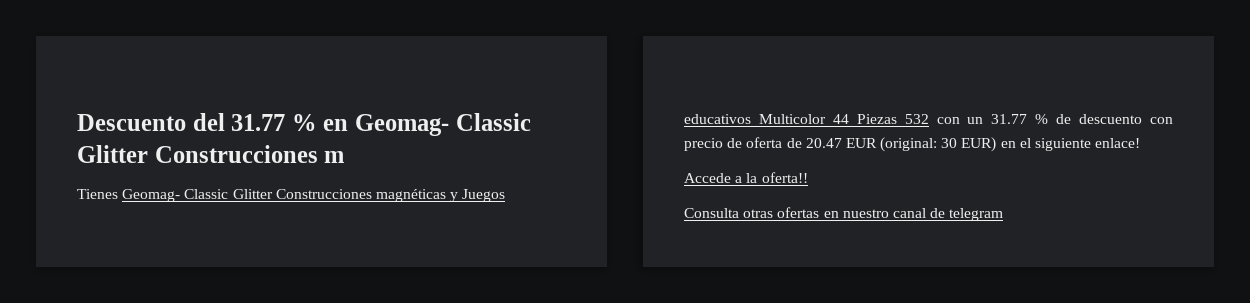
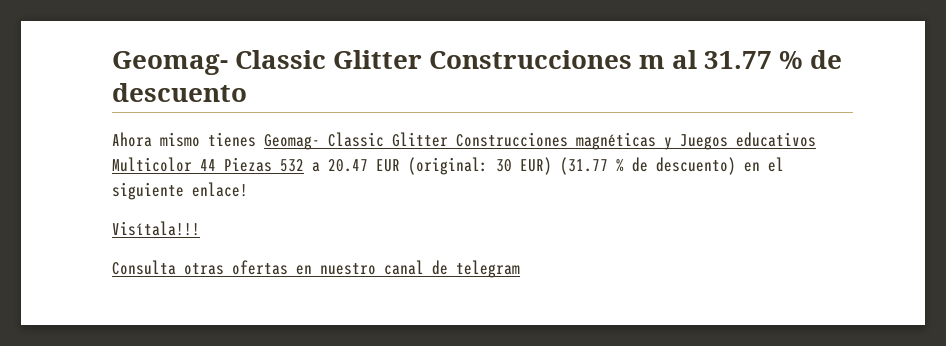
- Descuento del 31.77 % en Geomag- Classic Glitter Construcciones m
- Tienes Geomag- Classic Glitter Construcciones magnéticas y Juegos educativos Multicolor 44 Piezas 532 con un 31.77 % de descuento con precio de oferta de 20.47 EUR (original: 30 EUR) en el siguiente enlace!
+ Geomag- Classic Glitter Construcciones m al 31.77 % de descuento
+ Ahora mismo tienes Geomag- Classic Glitter Construcciones magnéticas y Juegos educativos Multicolor 44 Piezas 532 a 20.47 EUR (original: 30 EUR) (31.77 % de descuento) en el siguiente enlace!
- Accede a la oferta!!
+ Visítala!!!

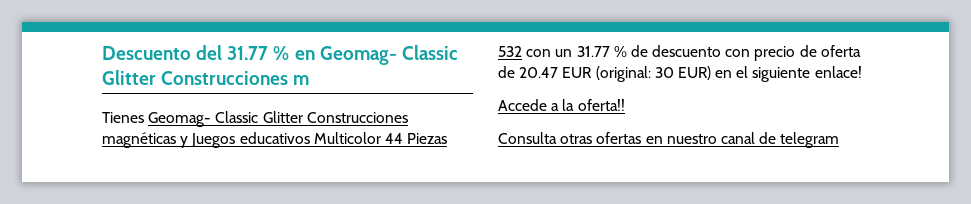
- Geomag- Classic Glitter Construcciones m al 31.77 % de descuento
- Ahora mismo tienes Geomag- Classic Glitter Construcciones magnéticas y Juegos educativos Multicolor 44 Piezas 532 a 20.47 EUR (original: 30 EUR) (31.77 % de descuento) en el siguiente enlace!
+ Descuento del 31.77 % en Geomag- Classic Glitter Construcciones m
+ Tienes Geomag- Classic Glitter Construcciones magnéticas y Juegos educativos Multicolor 44 Piezas 532 con un 31.77 % de descuento con precio de oferta de 20.47 EUR (original: 30 EUR) en el siguiente enlace!
- Visítala!!!
+ Accede a la oferta!!

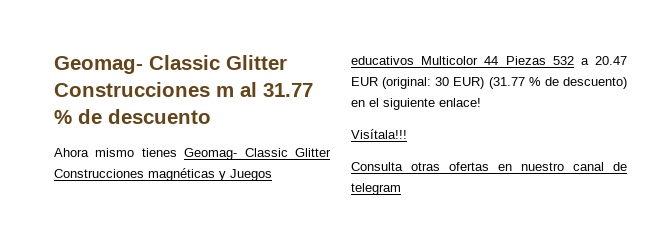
- Descuento del 31.77 % en Geomag- Classic Glitter Construcciones m
- Tienes Geomag- Classic Glitter Construcciones magnéticas y Juegos educativos Multicolor 44 Piezas 532 con un 31.77 % de descuento con precio de oferta de 20.47 EUR (original: 30 EUR) en el siguiente enlace!
+ Geomag- Classic Glitter Construcciones m al 31.77 % de descuento
+ Ahora mismo tienes Geomag- Classic Glitter Construcciones magnéticas y Juegos educativos Multicolor 44 Piezas 532 a 20.47 EUR (original: 30 EUR) (31.77 % de descuento) en el siguiente enlace!
- Accede a la oferta!!
+ Visítala!!!

